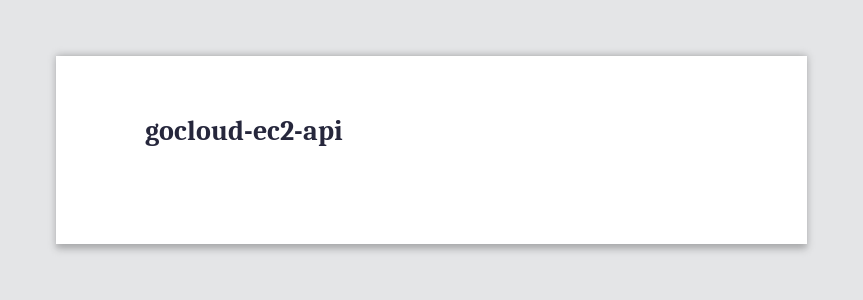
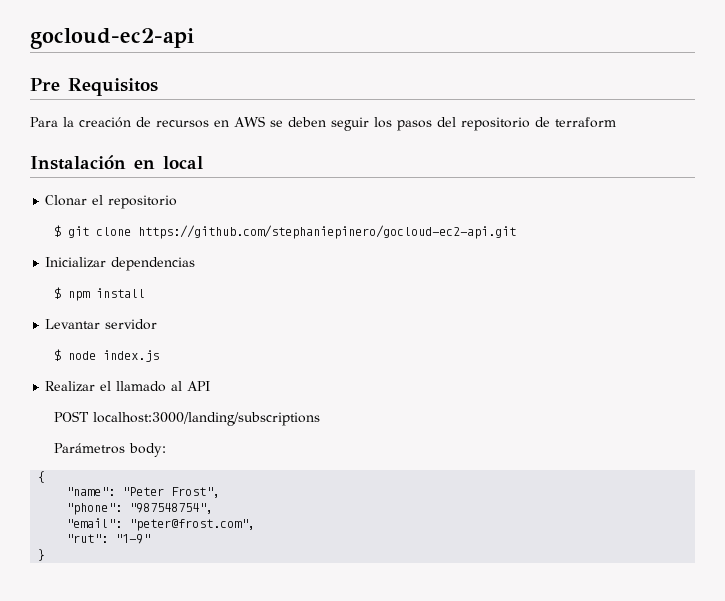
+ Pre Requisitos
+ Para la creación de recursos en AWS se deben seguir los pasos del repositorio de terraform
+ Instalación en local
+ Clonar el repositorio
+ $ git clone https://github.com/stephaniepinero/gocloud-ec2-api.git
+ Inicializar dependencias
+ $ npm install
+ Levantar servidor
+ $ node index.js
+ Realizar el llamado al API
+ POST localhost:3000/landing/subscriptions
+ Parámetros body:
+ {
+ "name": "Peter Frost",
+ "phone": "987548754",
+ "email": "peter@frost.com",
+ "rut": "1-9"
+ }

